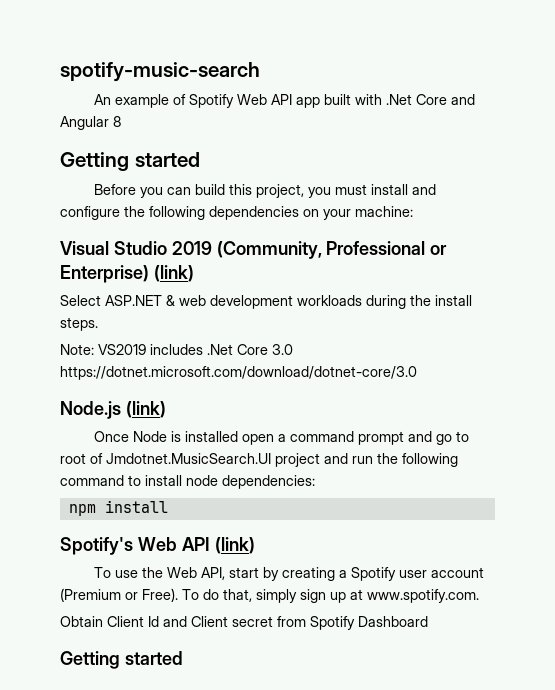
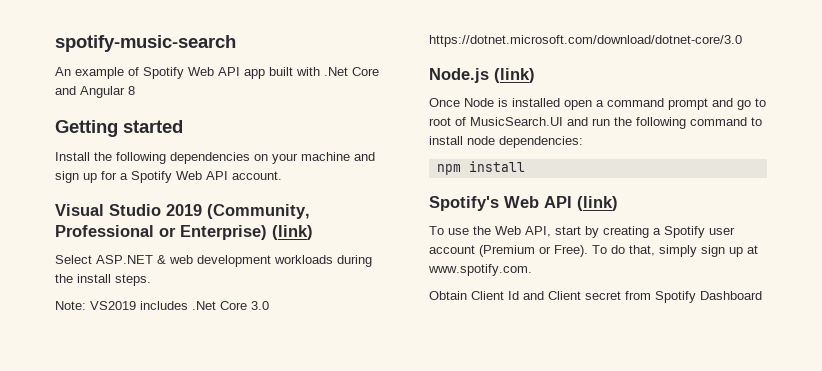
- Before you can build this project, you must install and configure the following dependencies on your machine:
+ Install the following dependencies on your machine and sign up for a Spotify Web API account.
- Once Node is installed open a command prompt and go to root of Jmdotnet.MusicSearch.UI project and run the following command to install node dependencies:
+ Once Node is installed open a command prompt and go to root of MusicSearch.UI and run the following command to install node dependencies:
  Obtain Client Id and Client secret from Spotify Dashboard
- Getting started

